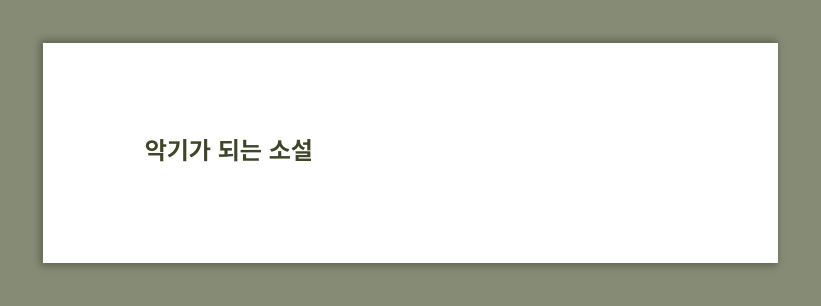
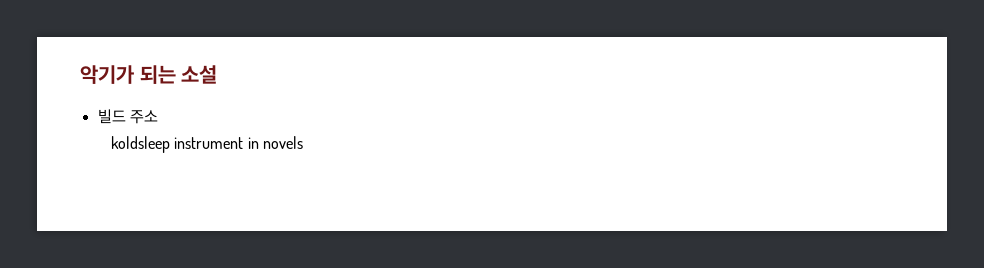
+ 빌드 주소
+ koldsleep instrument in novels

